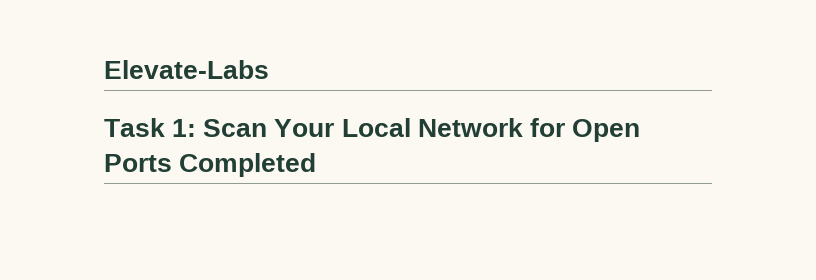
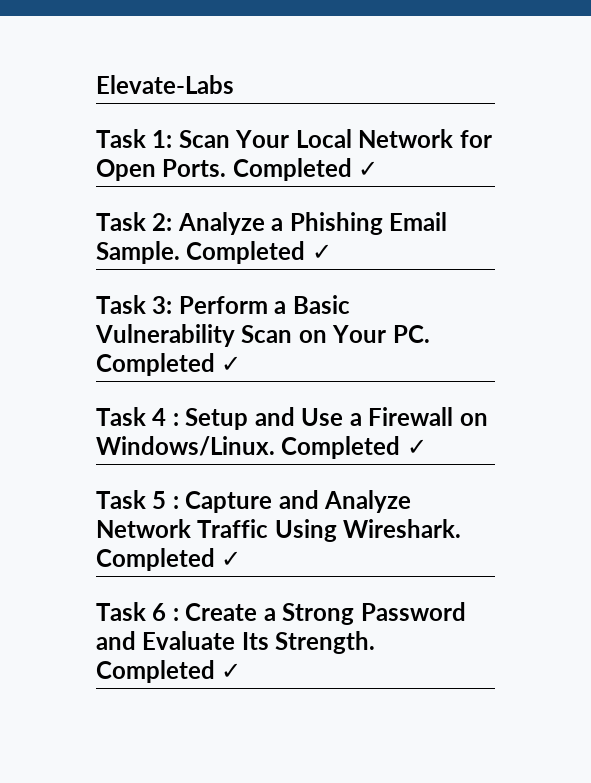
- Task 1: Scan Your Local Network for Open Ports Completed
+ Task 1: Scan Your Local Network for Open Ports. Completed ✓
+ Task 2: Analyze a Phishing Email Sample. Completed ✓
+ Task 3: Perform a Basic Vulnerability Scan on Your PC. Completed ✓
+ Task 4 : Setup and Use a Firewall on Windows/Linux. Completed ✓
+ Task 5 : Capture and Analyze Network Traffic Using Wireshark. Completed ✓
+ Task 6 : Create a Strong Password and Evaluate Its Strength. Completed ✓

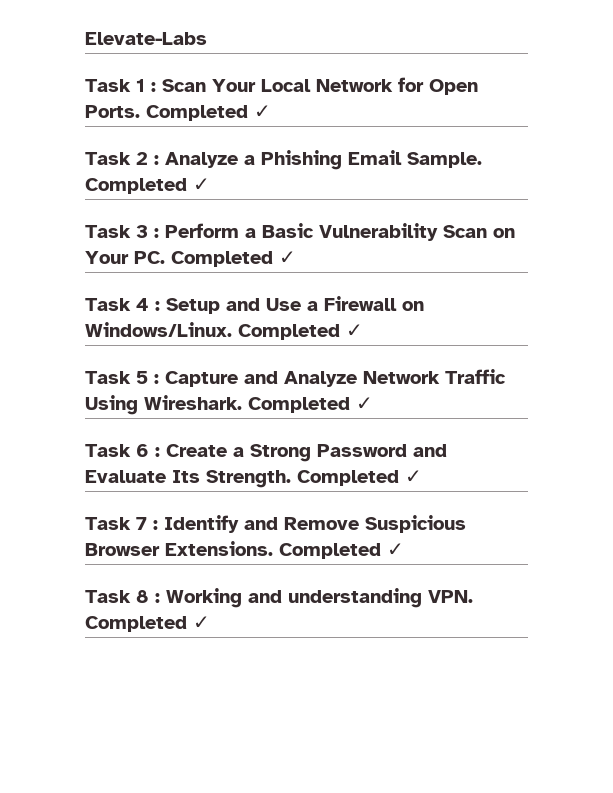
- Task 1: Scan Your Local Network for Open Ports.
+ Task 1 : Scan Your Local Network for Open Ports.
- Task 2: Analyze a Phishing Email Sample.
+ Task 2 : Analyze a Phishing Email Sample.
- Task 3: Perform a Basic Vulnerability Scan on Your PC. Completed ✓
+ Task 3 : Perform a Basic Vulnerability Scan on Your PC. Completed ✓
+ Task 7 : Identify and Remove Suspicious Browser Extensions. Completed ✓
+ Task 8 : Working and understanding VPN. Completed ✓

